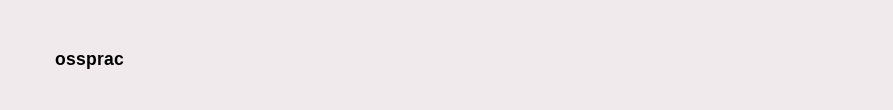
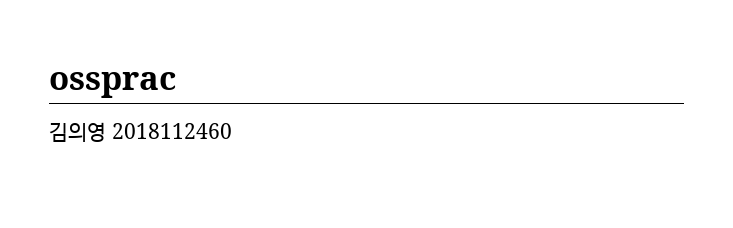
+ 김의영 2018112460

